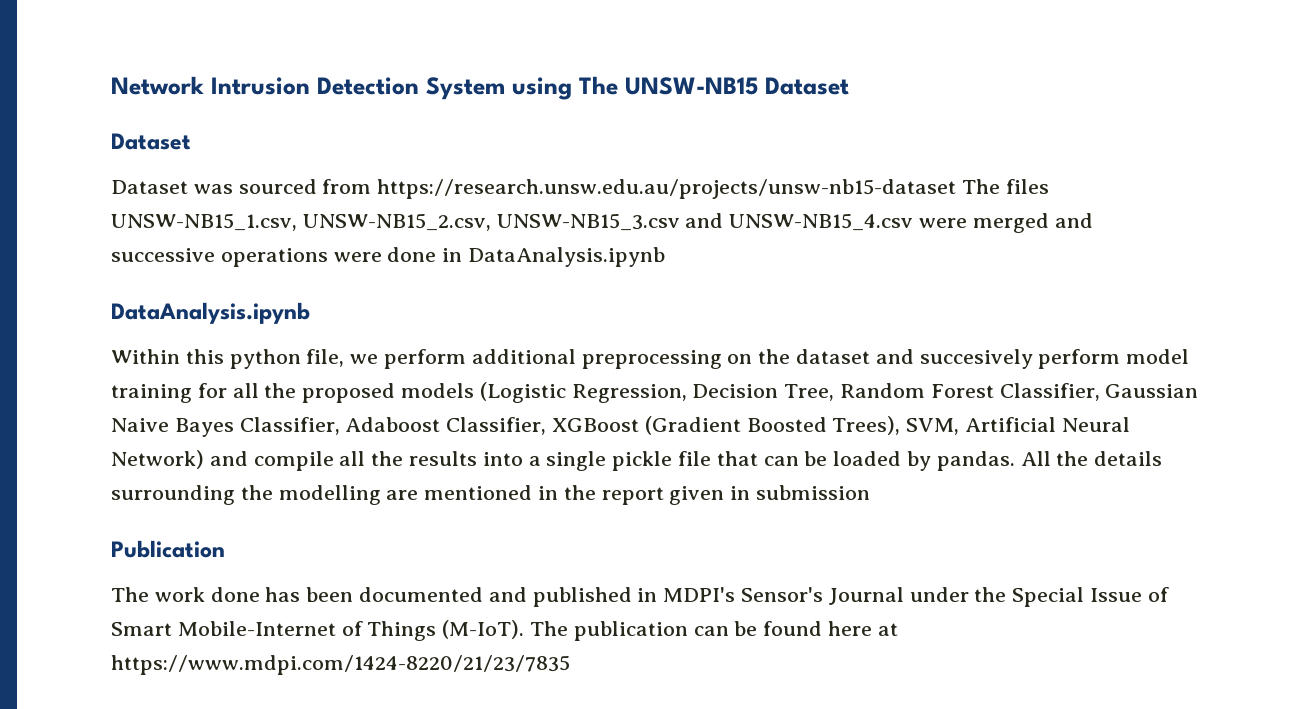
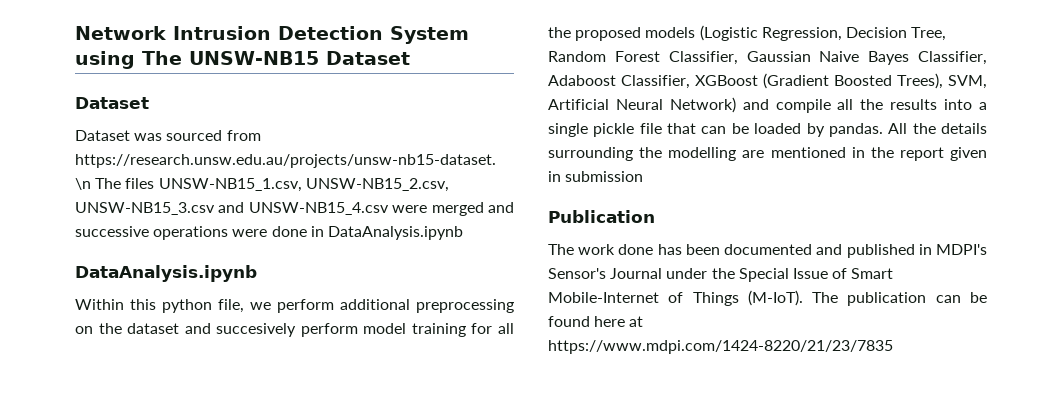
- Dataset was sourced from https://research.unsw.edu.au/projects/unsw-nb15-dataset The files UNSW-NB15_1.csv, UNSW-NB15_2.csv, UNSW-NB15_3.csv and UNSW-NB15_4.csv were merged and successive operations were done in DataAnalysis.ipynb
+ Dataset was sourced from https://research.unsw.edu.au/projects/unsw-nb15-dataset. \n The files UNSW-NB15_1.csv, UNSW-NB15_2.csv, UNSW-NB15_3.csv and UNSW-NB15_4.csv were merged and successive operations were done in DataAnalysis.ipynb

